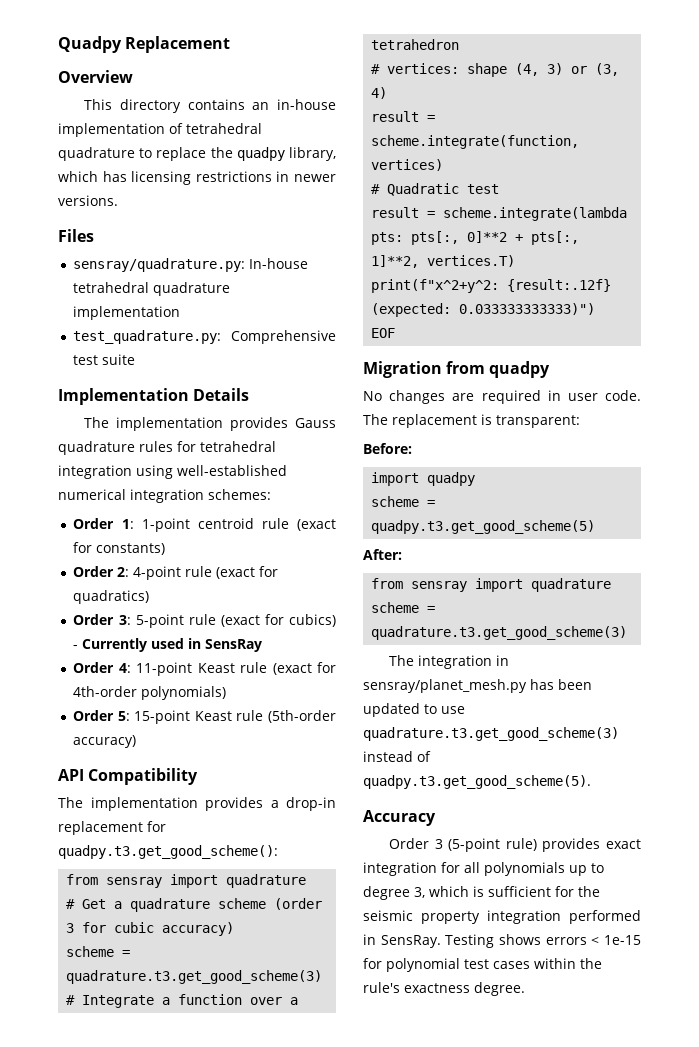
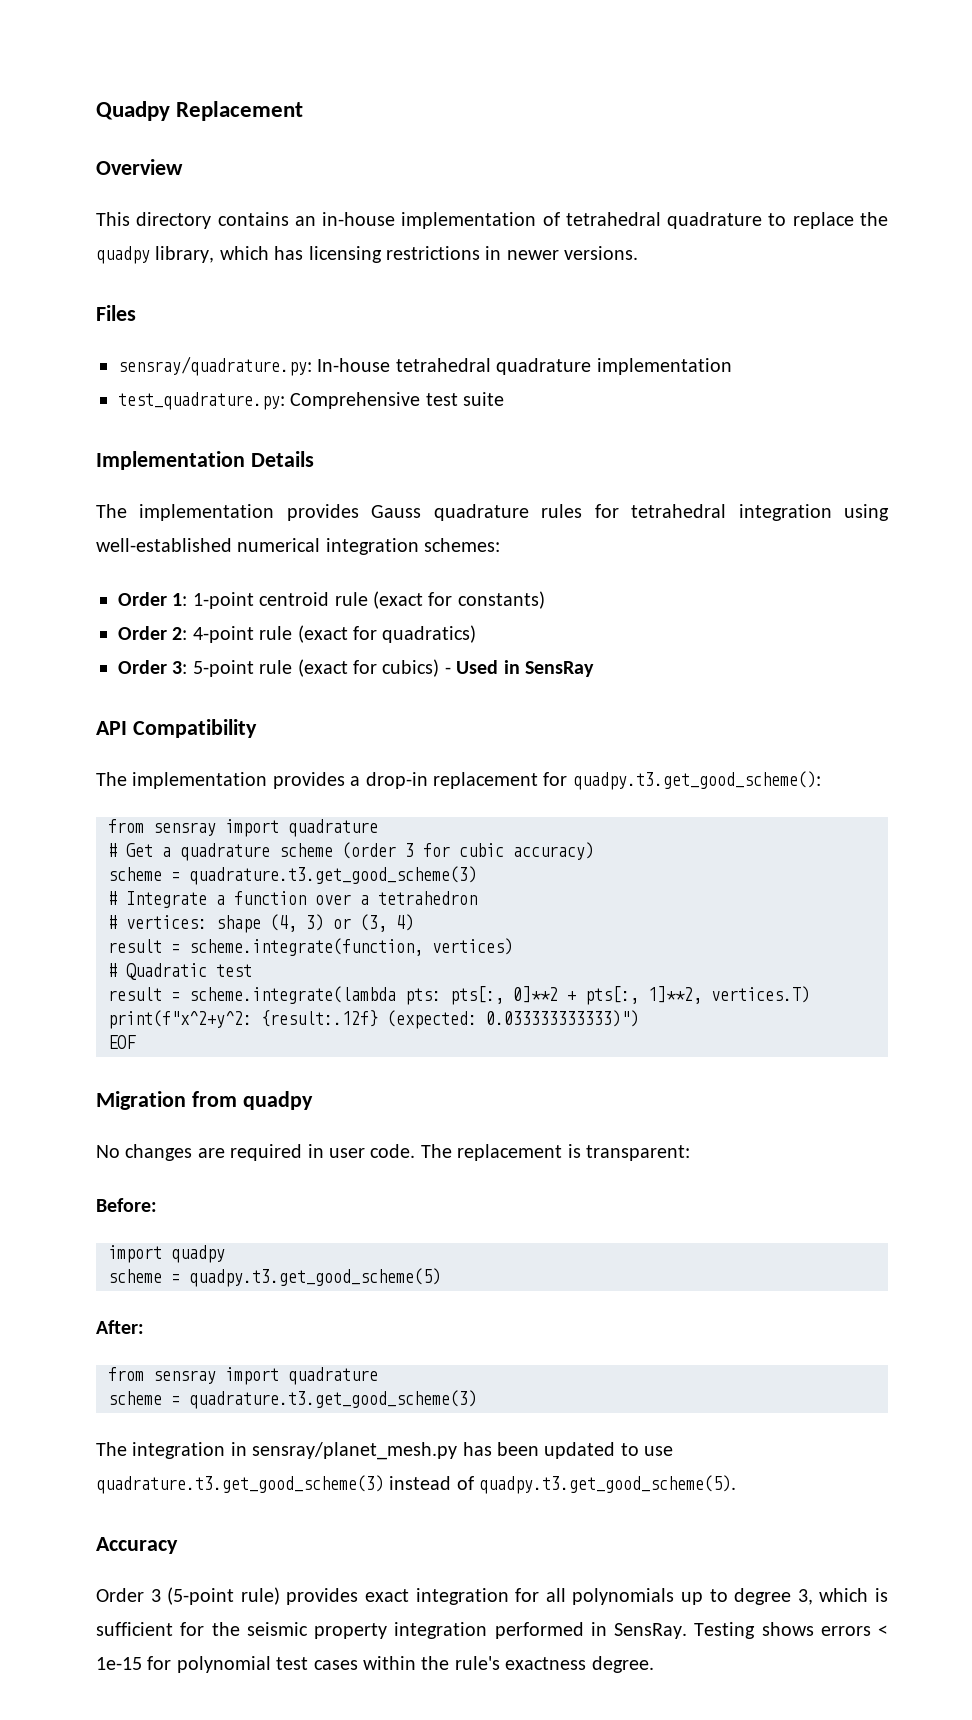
- Order 3: 5-point rule (exact for cubics) - Currently used in SensRay
+ Order 3: 5-point rule (exact for cubics) - Used in SensRay
- Order 4: 11-point Keast rule (exact for 4th-order polynomials)
- Order 5: 15-point Keast rule (5th-order accuracy)

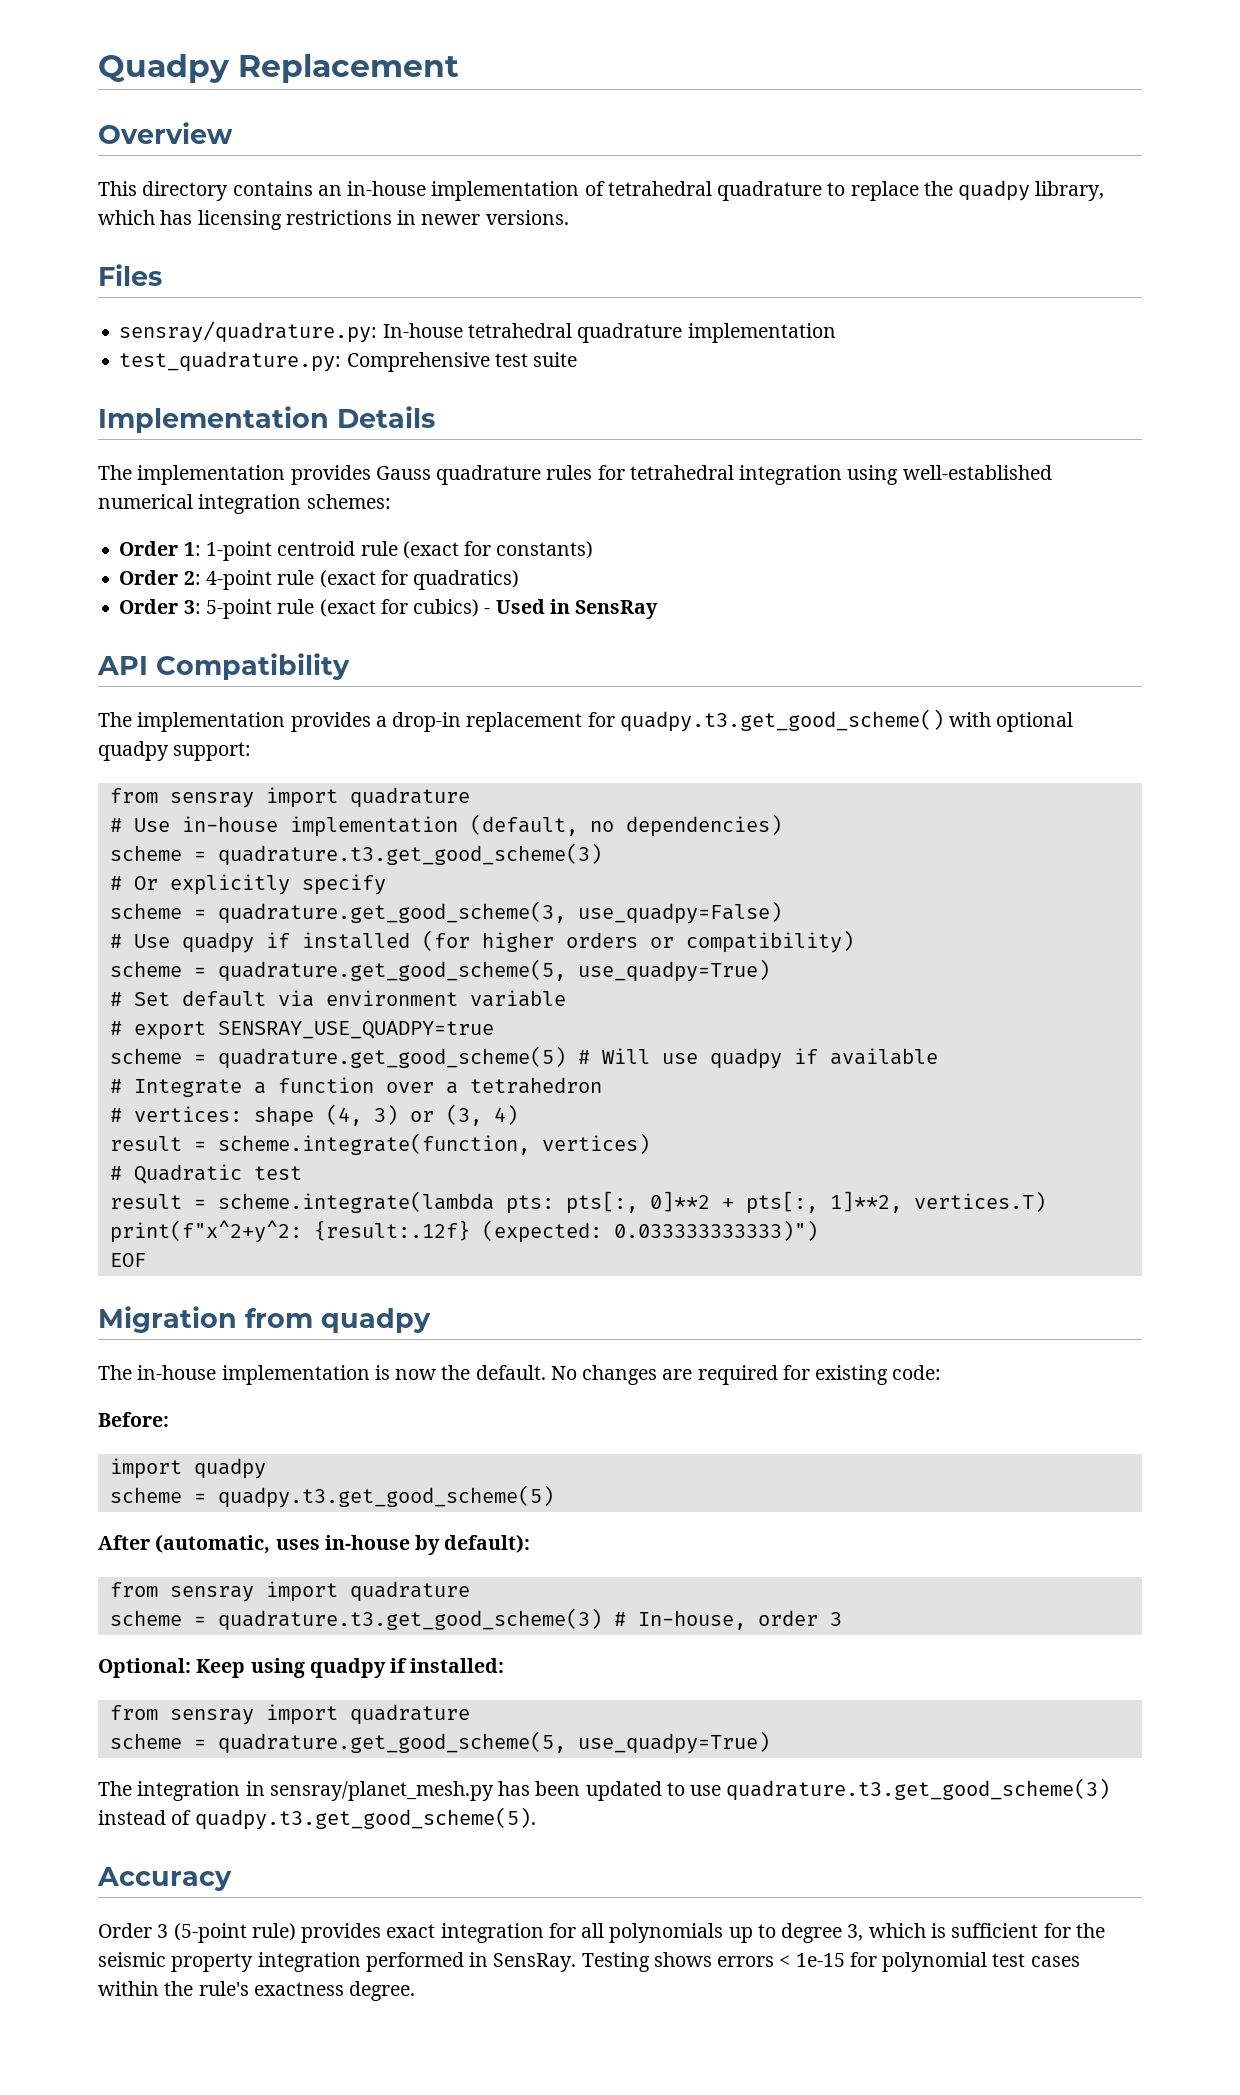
- The implementation provides a drop-in replacement for quadpy.t3.get_good_scheme():
+ The implementation provides a drop-in replacement for quadpy.t3.get_good_scheme() with optional quadpy support:
- # Get a quadrature scheme (order 3 for cubic accuracy)
+ # Use in-house implementation (default, no dependencies)
  scheme = quadrature.t3.get_good_scheme(3)
+ # Or explicitly specify
+ scheme = quadrature.get_good_scheme(3, use_quadpy=False)
+ # Use quadpy if installed (for higher orders or compatibility)
+ scheme = quadrature.get_good_scheme(5, use_quadpy=True)
+ # Set default via environment variable
+ # export SENSRAY_USE_QUADPY=true
+ scheme = quadrature.get_good_scheme(5) # Will use quadpy if available
- No changes are required in user code. The replacement is transparent:
+ The in-house implementation is now the default. No changes are required for existing code:
- After:
+ After (automatic, uses in-house by default):
  from sensray import quadrature
- scheme = quadrature.t3.get_good_scheme(3)
+ scheme = quadrature.t3.get_good_scheme(3) # In-house, order 3
+ Optional: Keep using quadpy if installed:
+ from sensray import quadrature
+ scheme = quadrature.get_good_scheme(5, use_quadpy=True)

